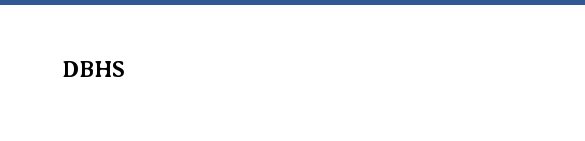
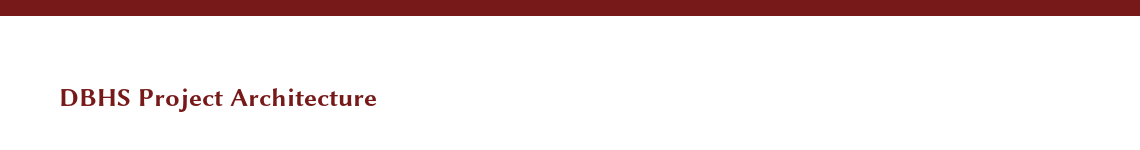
- DBHS
+ DBHS Project Architecture

